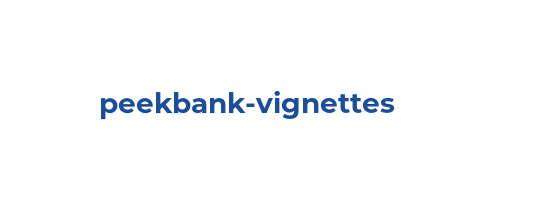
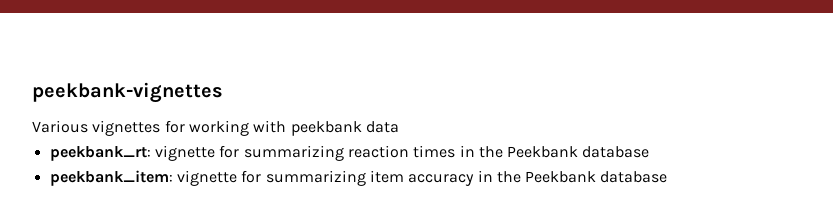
+ Various vignettes for working with peekbank data
+ peekbank_rt: vignette for summarizing reaction times in the Peekbank database
+ peekbank_item: vignette for summarizing item accuracy in the Peekbank database

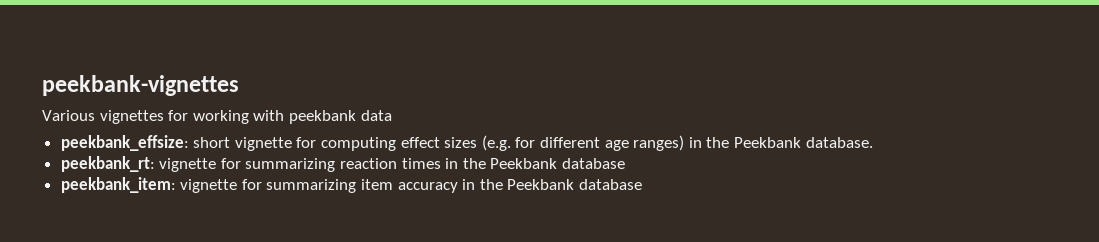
+ peekbank_effsize: short vignette for computing effect sizes (e.g. for different age ranges) in the Peekbank database.

